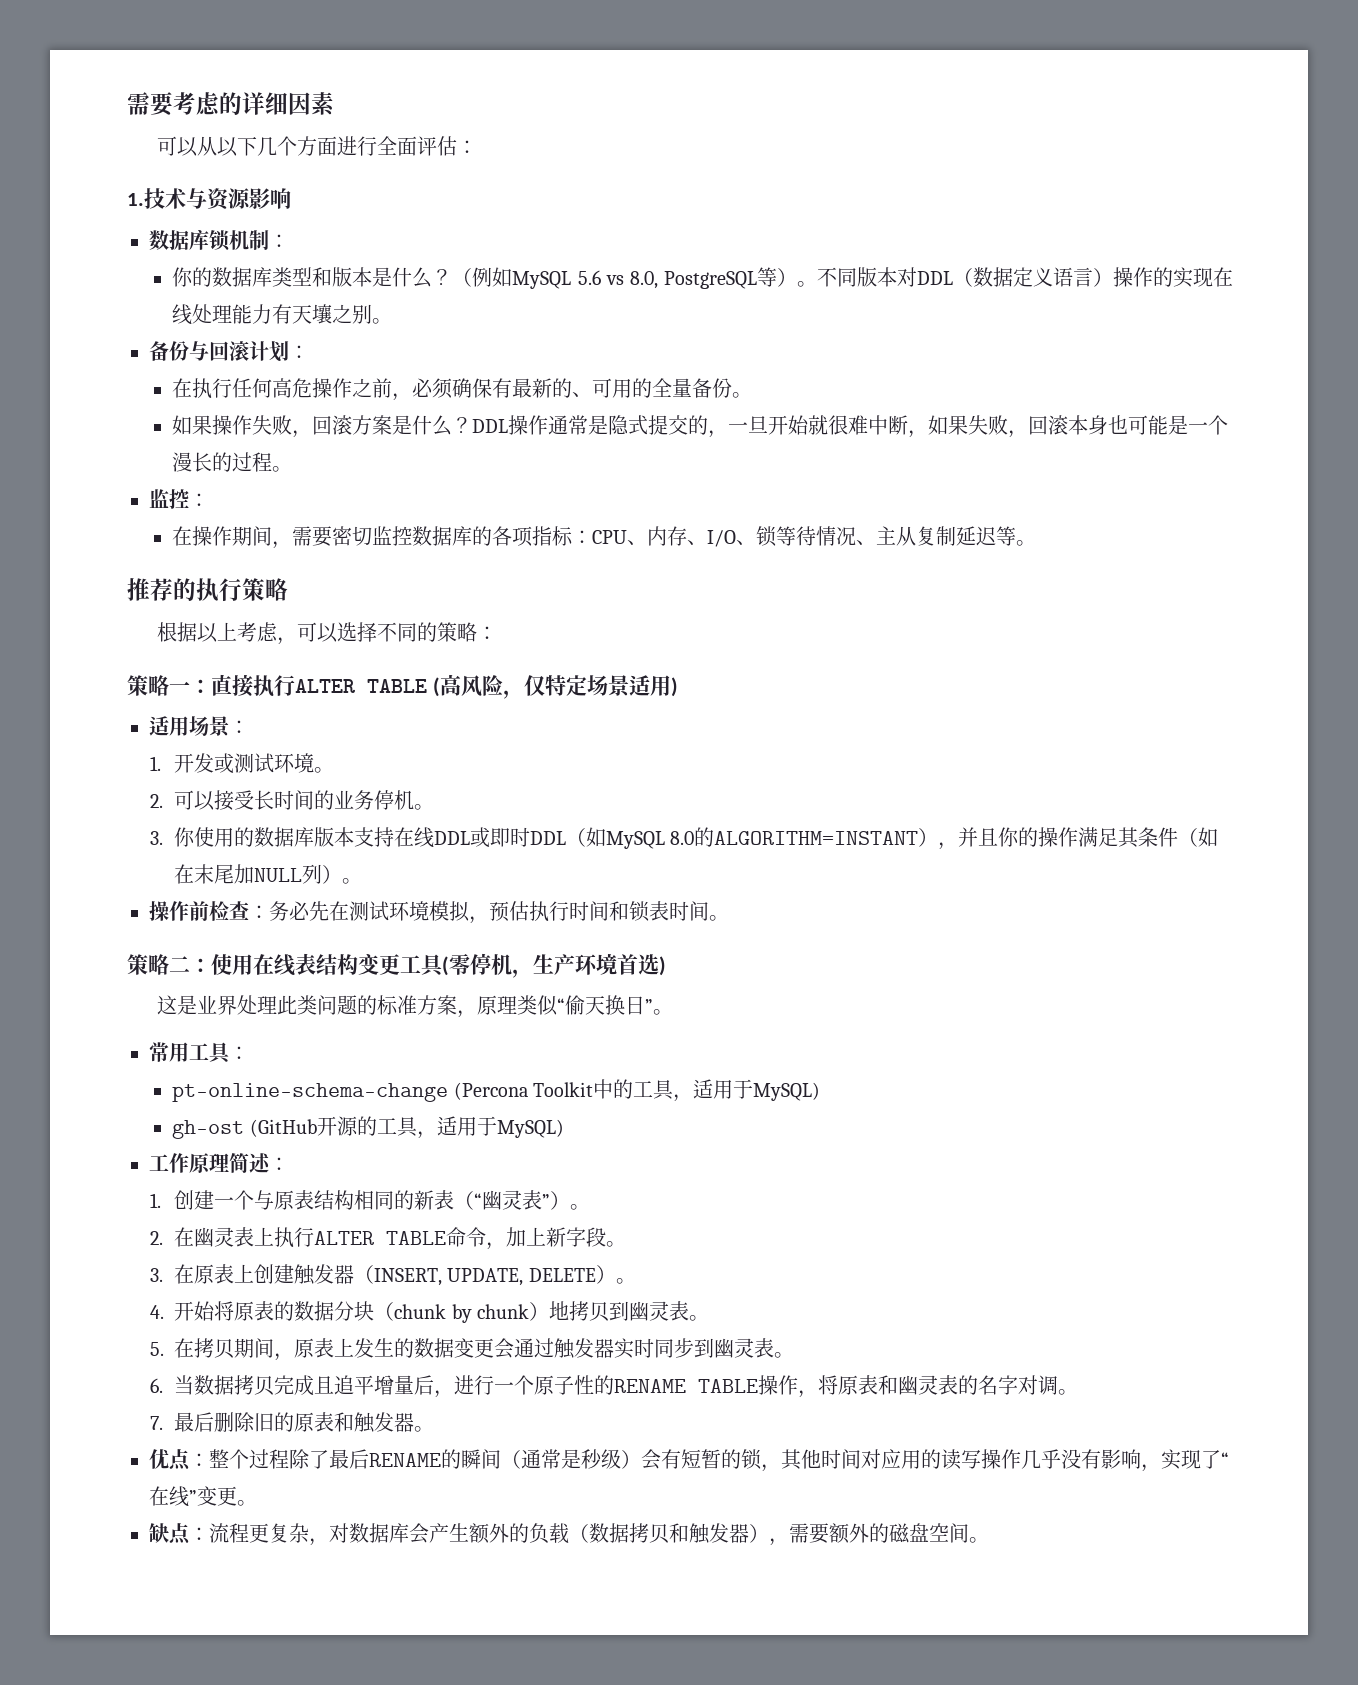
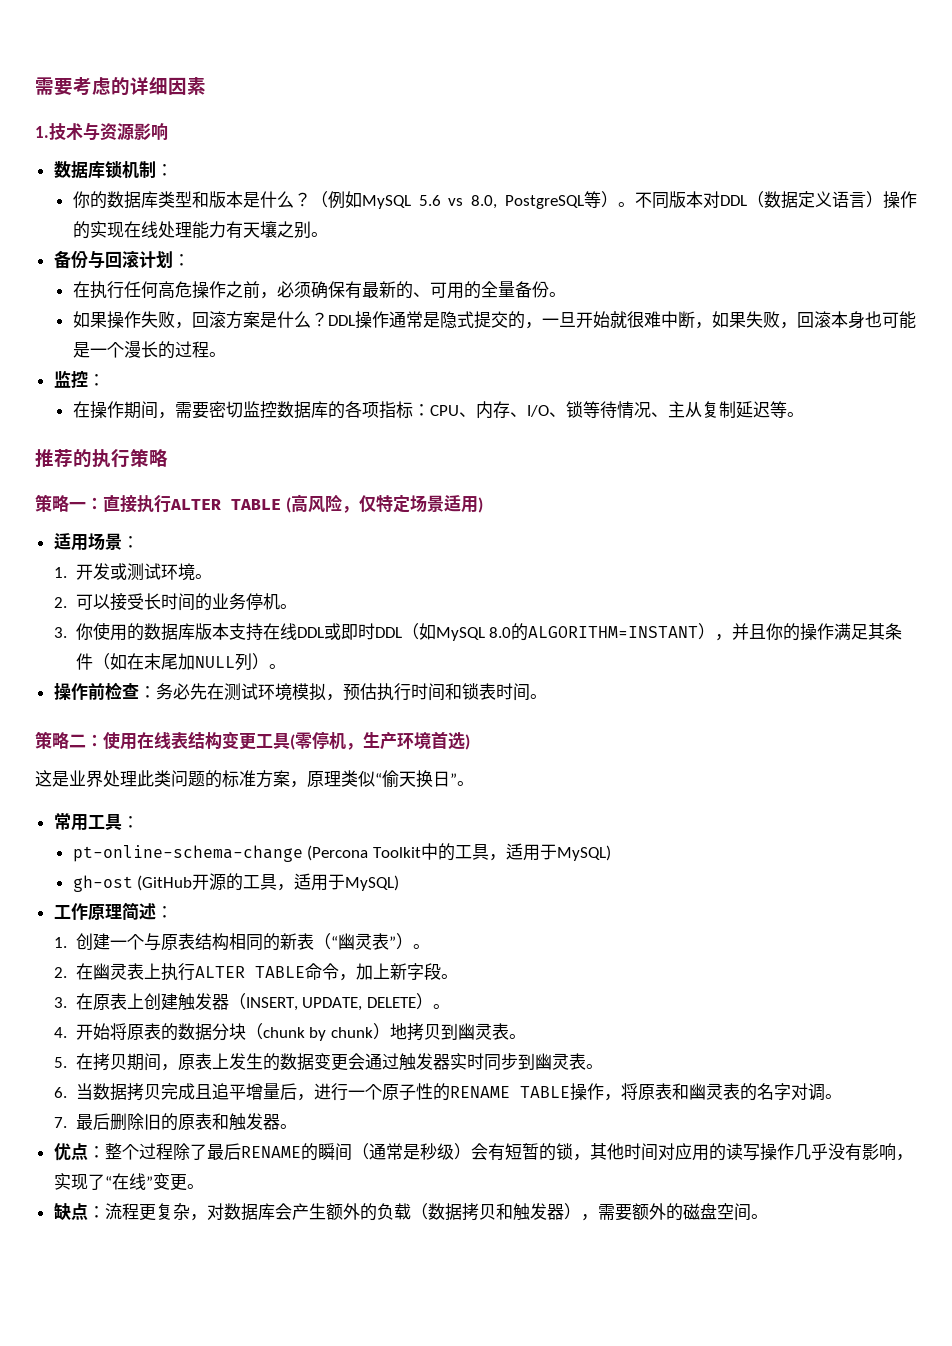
- 可以从以下几个方面进行全面评估：
- 根据以上考虑，可以选择不同的策略：

